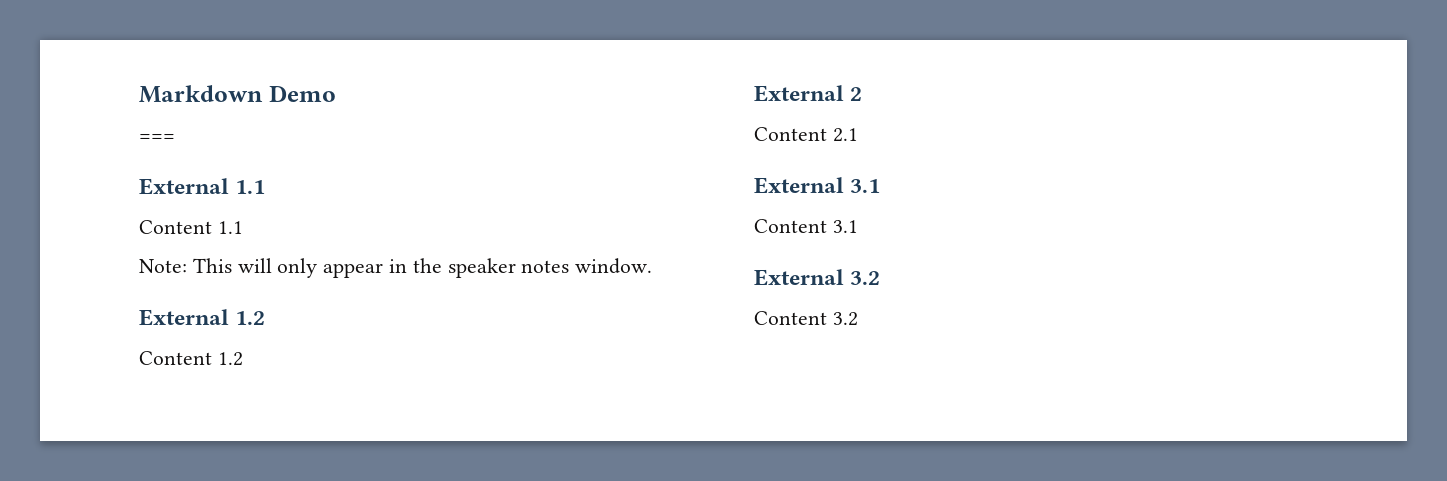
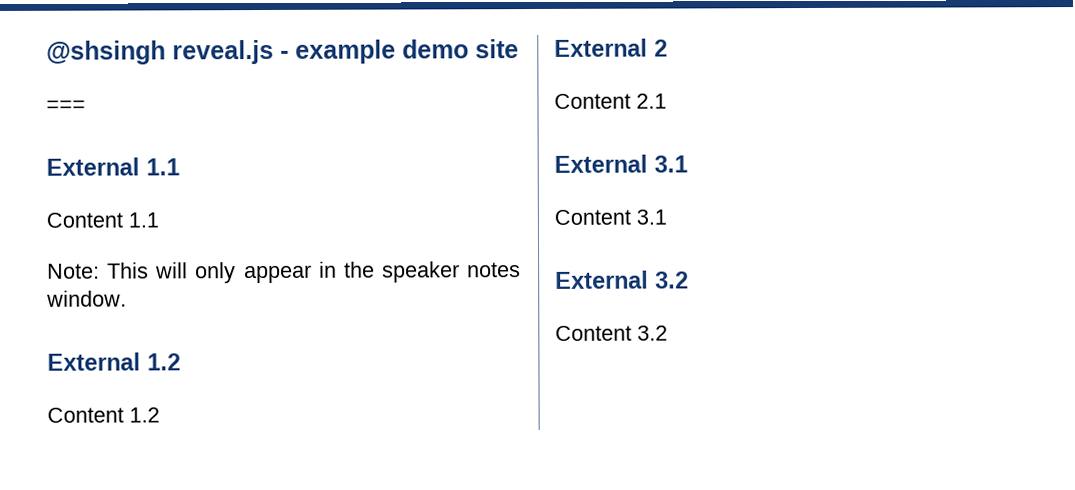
- Markdown Demo
+ @shsingh reveal.js - example demo site

